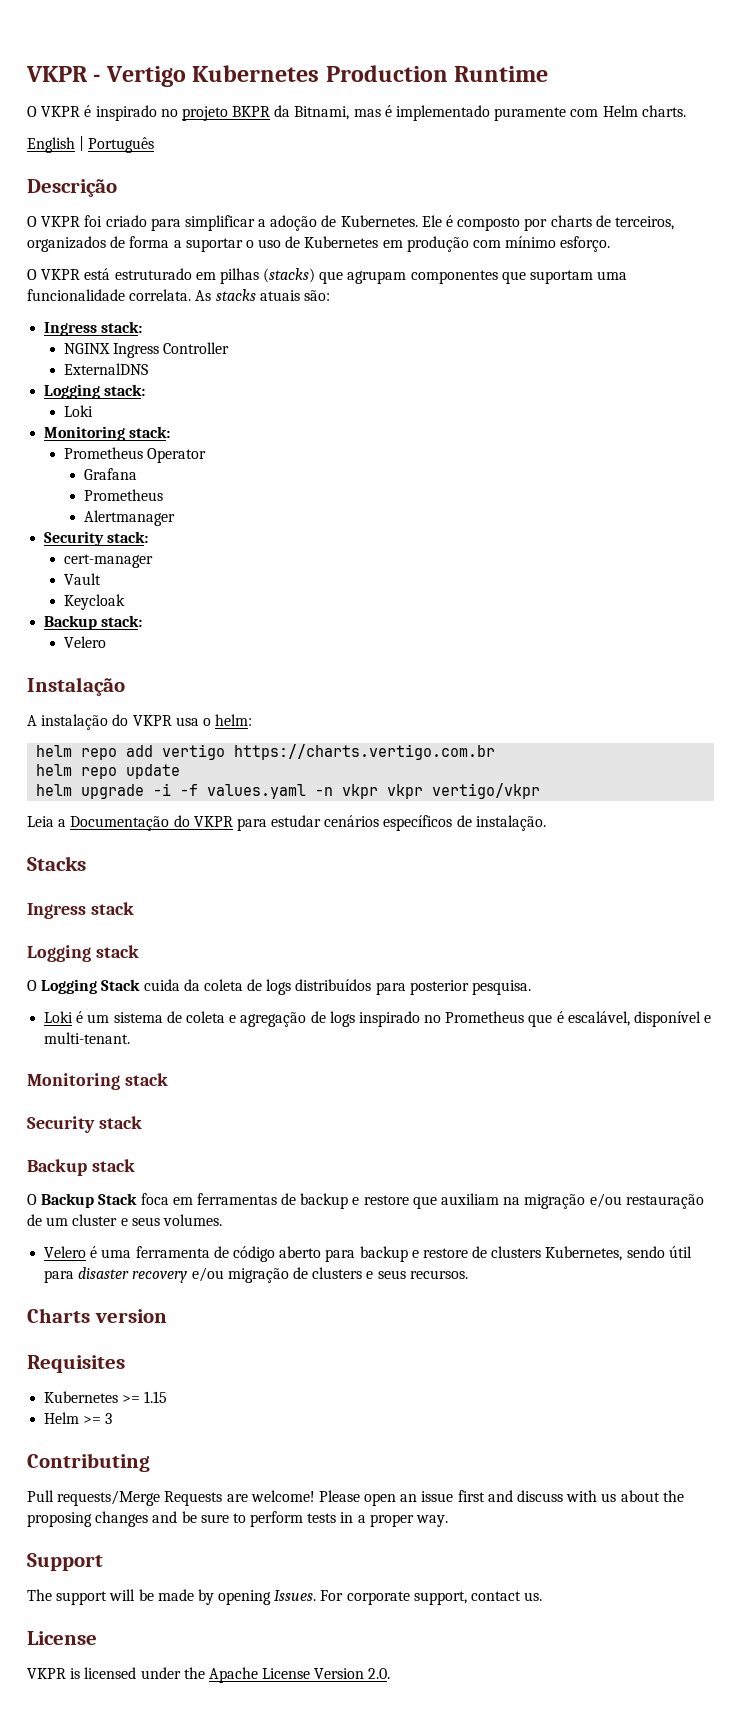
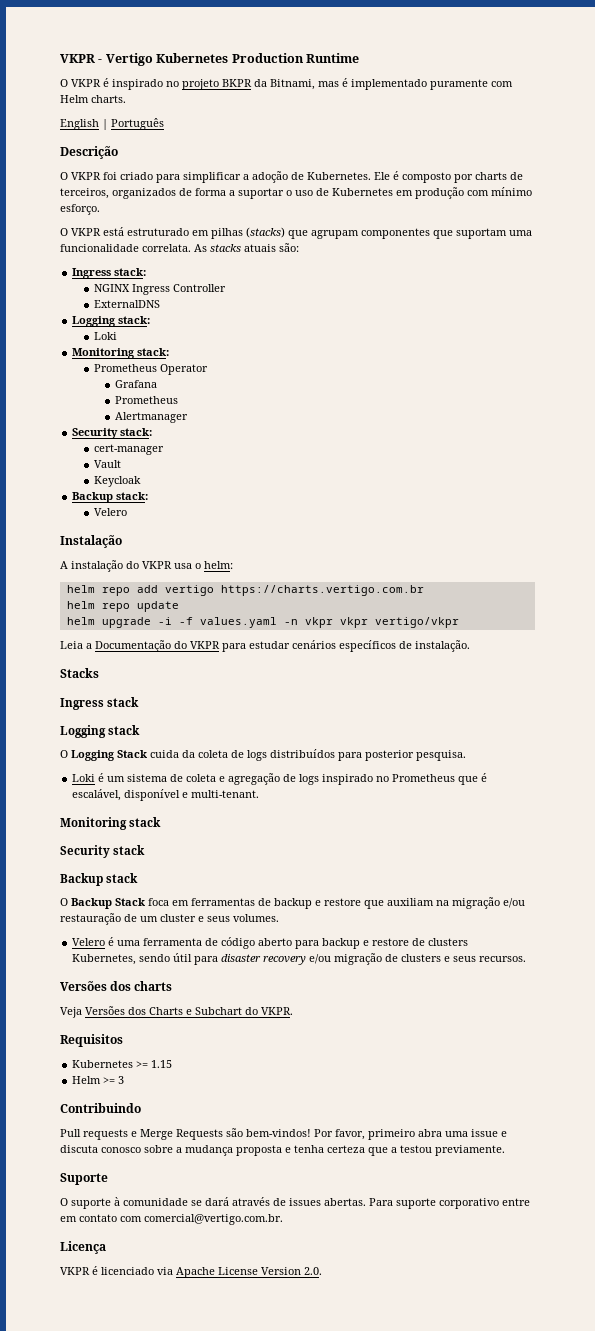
- Charts version
- Requisites
+ Versões dos charts
+ Veja Versões dos Charts e Subchart do VKPR.
+ Requisitos
- Contributing
+ Contribuindo
- Pull requests/Merge Requests are welcome! Please open an issue first and discuss with us about the proposing changes and be sure to perform tests in a proper way.
- Support
- The support will be made by opening Issues. For corporate support, contact us.
- License
- VKPR is licensed under the Apache License Version 2.0.
+ Pull requests e Merge Requests são bem-vindos! Por favor, primeiro abra uma issue e discuta conosco sobre a mudança proposta e tenha certeza que a testou previamente.
+ Suporte
+ O suporte à comunidade se dará através de issues abertas. Para suporte corporativo entre em contato com comercial@vertigo.com.br.
+ Licença
+ VKPR é licenciado via Apache License Version 2.0.

